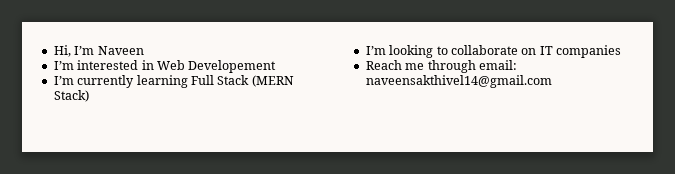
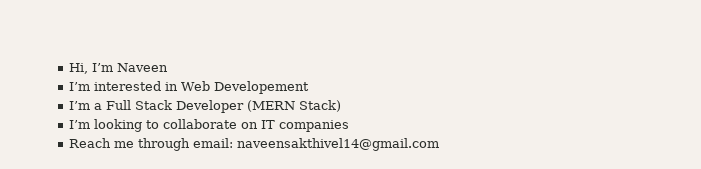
- I’m currently learning Full Stack (MERN Stack)
+ I’m a Full Stack Developer (MERN Stack)

